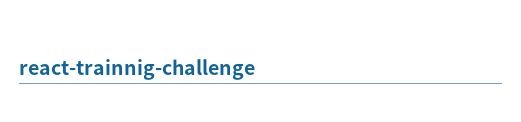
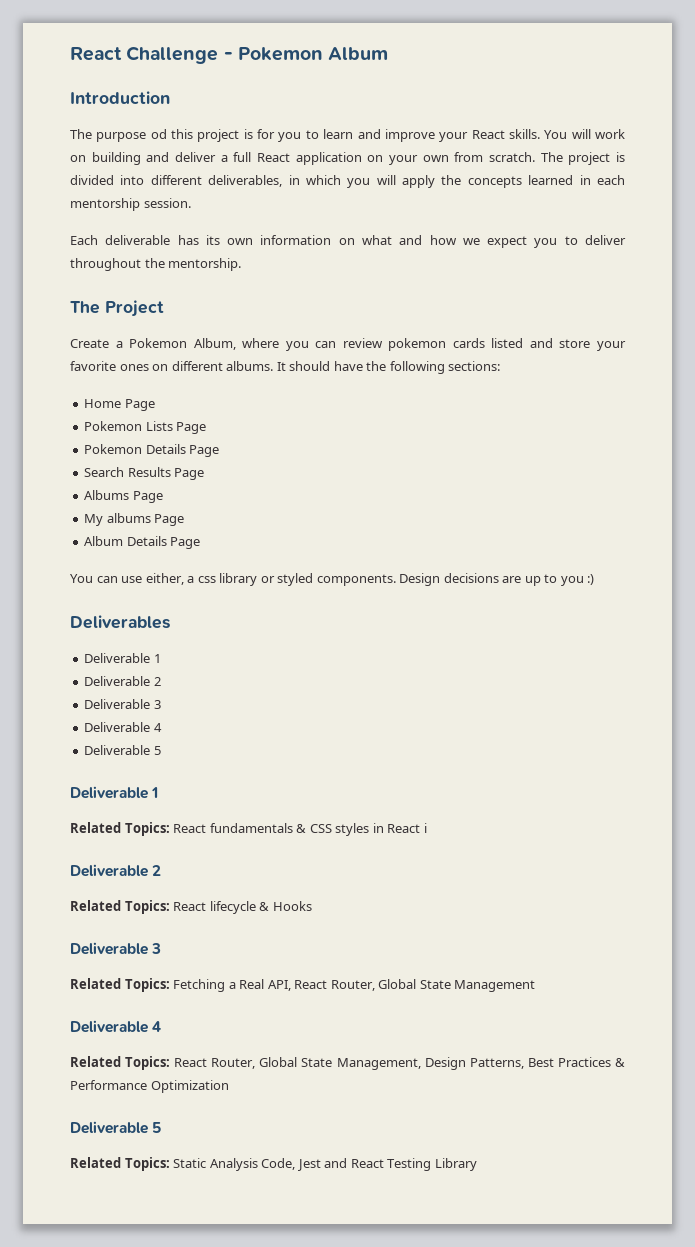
- react-trainnig-challenge
+ React Challenge - Pokemon Album
+ Introduction
+ The purpose od this project is for you to learn and improve your React skills. You will work on building and deliver a full React application on your own from scratch. The project is divided into different deliverables, in which you will apply the concepts learned in each mentorship session.
+ Each deliverable has its own information on what and how we expect you to deliver throughout the mentorship.
+ The Project
+ Create a Pokemon Album, where you can review pokemon cards listed and store your favorite ones on different albums. It should have the following sections:
+ Home Page
+ Pokemon Lists Page
+ Pokemon Details Page
+ Search Results Page
+ Albums Page
+ My albums Page
+ Album Details Page
+ You can use either, a css library or styled components. Design decisions are up to you :)
+ Deliverables
+ Deliverable 1
+ Deliverable 2
+ Deliverable 3
+ Deliverable 4
+ Deliverable 5
+ Deliverable 1
+ Related Topics: React fundamentals & CSS styles in React i
+ Deliverable 2
+ Related Topics: React lifecycle & Hooks
+ Deliverable 3
+ Related Topics: Fetching a Real API, React Router, Global State Management
+ Deliverable 4
+ Related Topics: React Router, Global State Management, Design Patterns, Best Practices & Performance Optimization
+ Deliverable 5
+ Related Topics: Static Analysis Code, Jest and React Testing Library

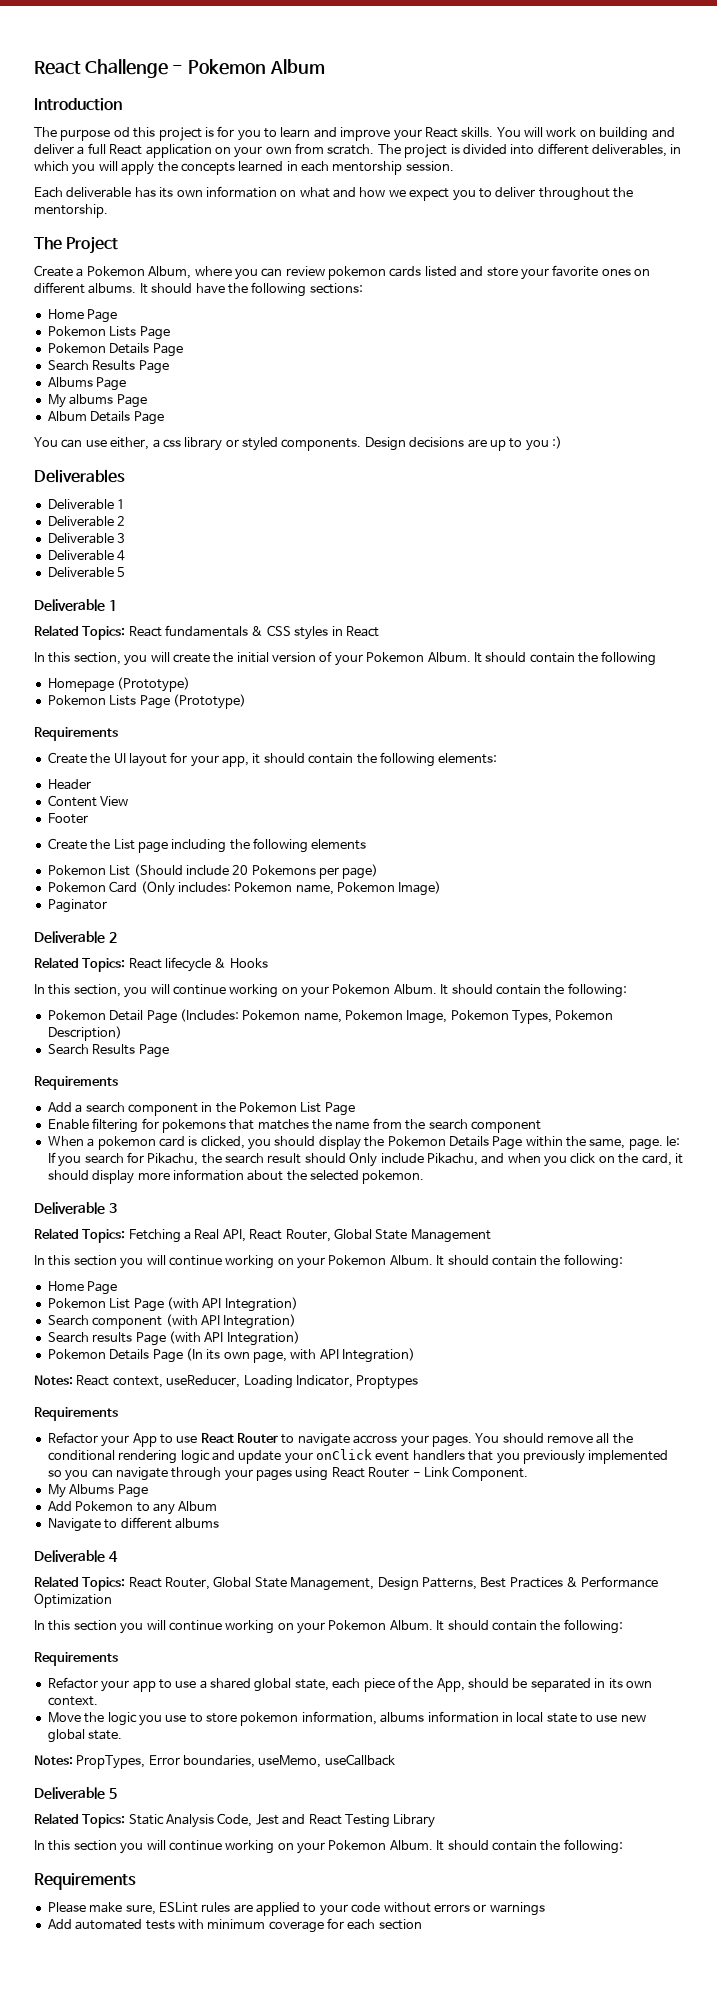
- Related Topics: React fundamentals & CSS styles in React i
+ Related Topics: React fundamentals & CSS styles in React
+ In this section, you will create the initial version of your Pokemon Album. It should contain the following
+ Homepage (Prototype)
+ Pokemon Lists Page (Prototype)
+ Requirements
+ Create the UI layout for your app, it should contain the following elements:
+ Header
+ Content View
+ Footer
+ Create the List page including the following elements
+ Pokemon List (Should include 20 Pokemons per page)
+ Pokemon Card (Only includes: Pokemon name, Pokemon Image)
+ Paginator
+ In this section, you will continue working on your Pokemon Album. It should contain the following:
+ Pokemon Detail Page (Includes: Pokemon name, Pokemon Image, Pokemon Types, Pokemon Description)
+ Search Results Page
+ Requirements
+ Add a search component in the Pokemon List Page
+ Enable filtering for pokemons that matches the name from the search component
+ When a pokemon card is clicked, you should display the Pokemon Details Page within the same, page. Ie: If you search for Pikachu, the search result should Only include Pikachu, and when you click on the card, it should display more information about the selected pokemon.
  Related Topics: Fetching a Real API, React Router, Global State Management
+ In this section you will continue working on your Pokemon Album. It should contain the following:
+ Home Page
+ Pokemon List Page (with API Integration)
+ Search component (with API Integration)
+ Search results Page (with API Integration)
+ Pokemon Details Page (In its own page, with API Integration)
+ Notes: React context, useReducer, Loading Indicator, Proptypes
+ Requirements
+ Refactor your App to use React Router to navigate accross your pages. You should remove all the conditional rendering logic and update your onClick event handlers that you previously implemented so you can navigate through your pages using React Router - Link Component.
+ My Albums Page
+ Add Pokemon to any Album
+ Navigate to different albums
  Related Topics: React Router, Global State Management, Design Patterns, Best Practices & Performance Optimization
+ In this section you will continue working on your Pokemon Album. It should contain the following:
+ Requirements
+ Refactor your app to use a shared global state, each piece of the App, should be separated in its own context.
+ Move the logic you use to store pokemon information, albums information in local state to use new global state.
+ Notes: PropTypes, Error boundaries, useMemo, useCallback
  Related Topics: Static Analysis Code, Jest and React Testing Library
+ In this section you will continue working on your Pokemon Album. It should contain the following:
+ Requirements
+ Please make sure, ESLint rules are applied to your code without errors or warnings
+ Add automated tests with minimum coverage for each section

